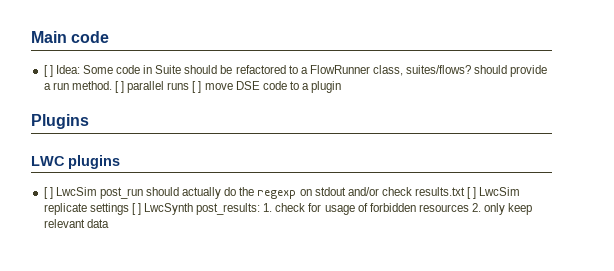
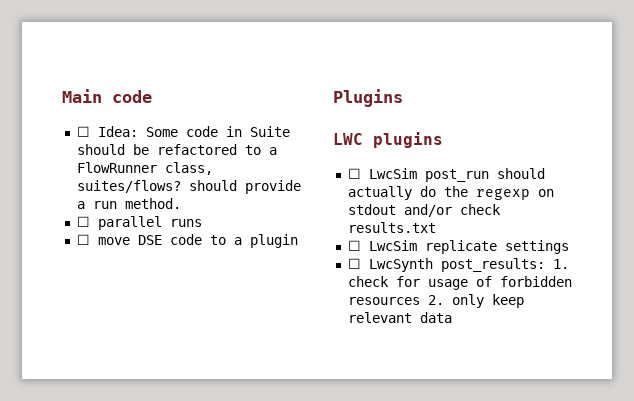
- [ ] Idea: Some code in Suite should be refactored to a FlowRunner class, suites/flows? should provide a run method. [ ] parallel runs [ ] move DSE code to a plugin
+ ☐ Idea: Some code in Suite should be refactored to a FlowRunner class, suites/flows? should provide a run method.
+ ☐ parallel runs
+ ☐ move DSE code to a plugin
- [ ] LwcSim post_run should actually do the regexp on stdout and/or check results.txt [ ] LwcSim replicate settings [ ] LwcSynth post_results: 1. check for usage of forbidden resources 2. only keep relevant data
+ ☐ LwcSim post_run should actually do the regexp on stdout and/or check results.txt
+ ☐ LwcSim replicate settings
+ ☐ LwcSynth post_results: 1. check for usage of forbidden resources 2. only keep relevant data

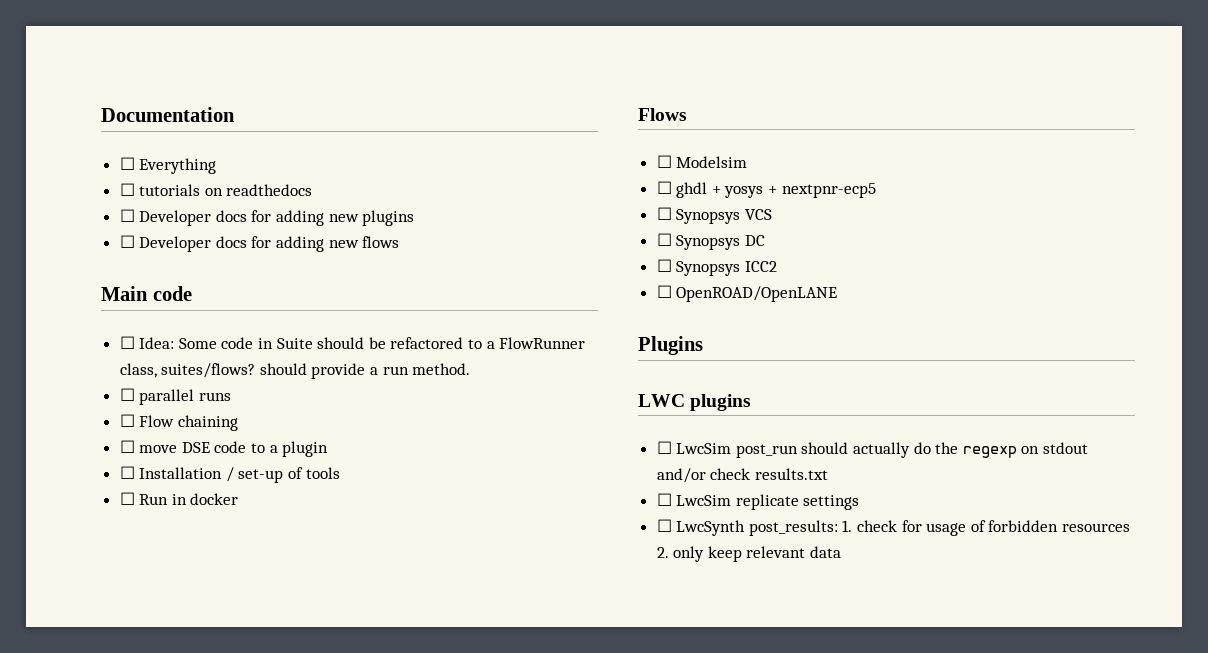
+ Documentation
+ ☐ Everything
+ ☐ tutorials on readthedocs
+ ☐ Developer docs for adding new plugins
+ ☐ Developer docs for adding new flows
+ ☐ Flow chaining
+ ☐ Installation / set-up of tools
+ ☐ Run in docker
+ Flows
+ ☐ Modelsim
+ ☐ ghdl + yosys + nextpnr-ecp5
+ ☐ Synopsys VCS
+ ☐ Synopsys DC
+ ☐ Synopsys ICC2
+ ☐ OpenROAD/OpenLANE

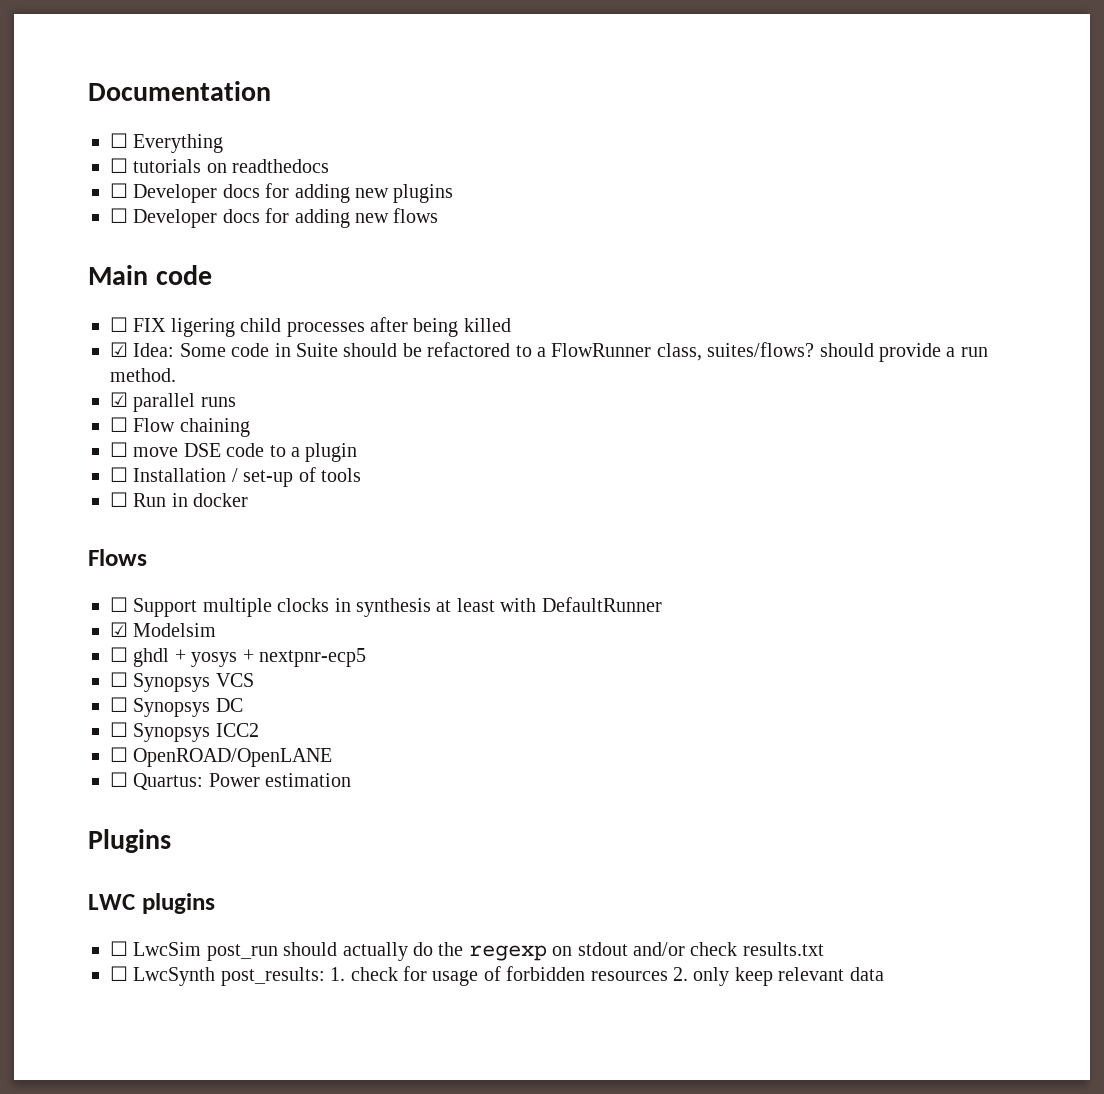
- ☐ Idea: Some code in Suite should be refactored to a FlowRunner class, suites/flows? should provide a run method.
+ ☐ FIX ligering child processes after being killed
+ ☑ Idea: Some code in Suite should be refactored to a FlowRunner class, suites/flows? should provide a run method.
- ☐ parallel runs
+ ☑ parallel runs
- ☐ Modelsim
+ ☐ Support multiple clocks in synthesis at least with DefaultRunner
+ ☑ Modelsim
+ ☐ Quartus: Power estimation
- ☐ LwcSim replicate settings

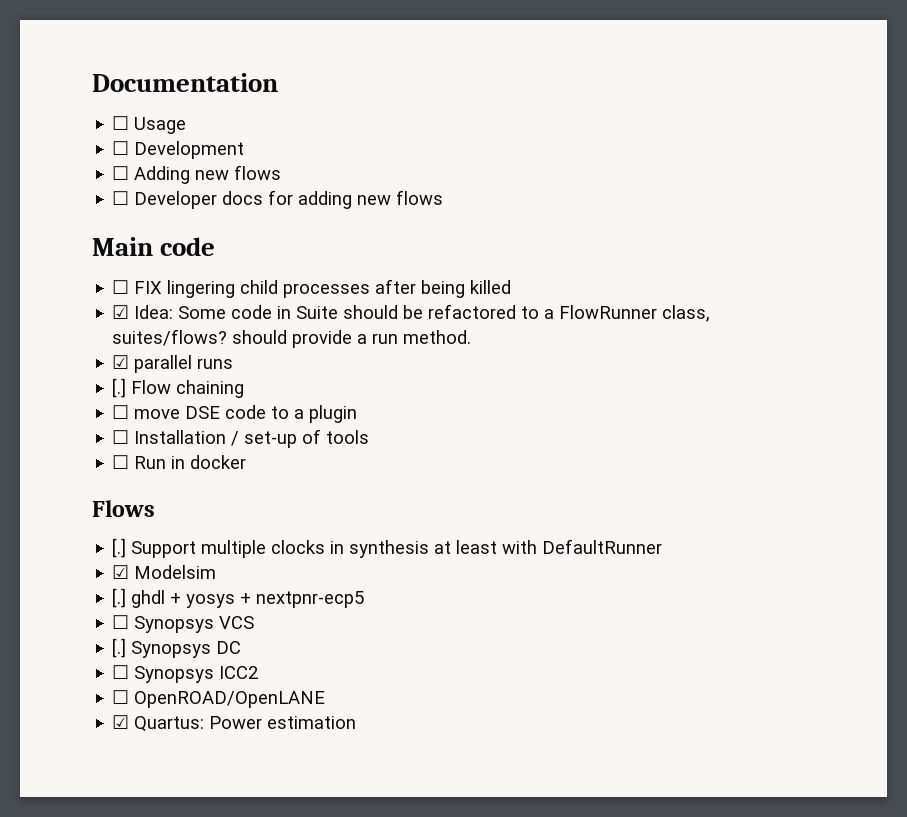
- ☐ Everything
- ☐ tutorials on readthedocs
- ☐ Developer docs for adding new plugins
+ ☐ Usage
+ ☐ Development
+ ☐ Adding new flows
- ☐ FIX ligering child processes after being killed
+ ☐ FIX lingering child processes after being killed
- ☐ Flow chaining
+ [.] Flow chaining
- ☐ Support multiple clocks in synthesis at least with DefaultRunner
+ [.] Support multiple clocks in synthesis at least with DefaultRunner
- ☐ ghdl + yosys + nextpnr-ecp5
+ [.] ghdl + yosys + nextpnr-ecp5
- ☐ Synopsys DC
+ [.] Synopsys DC
- ☐ Quartus: Power estimation
+ ☑ Quartus: Power estimation
- Plugins
- LWC plugins
- ☐ LwcSim post_run should actually do the regexp on stdout and/or check results.txt
- ☐ LwcSynth post_results: 1. check for usage of forbidden resources 2. only keep relevant data

